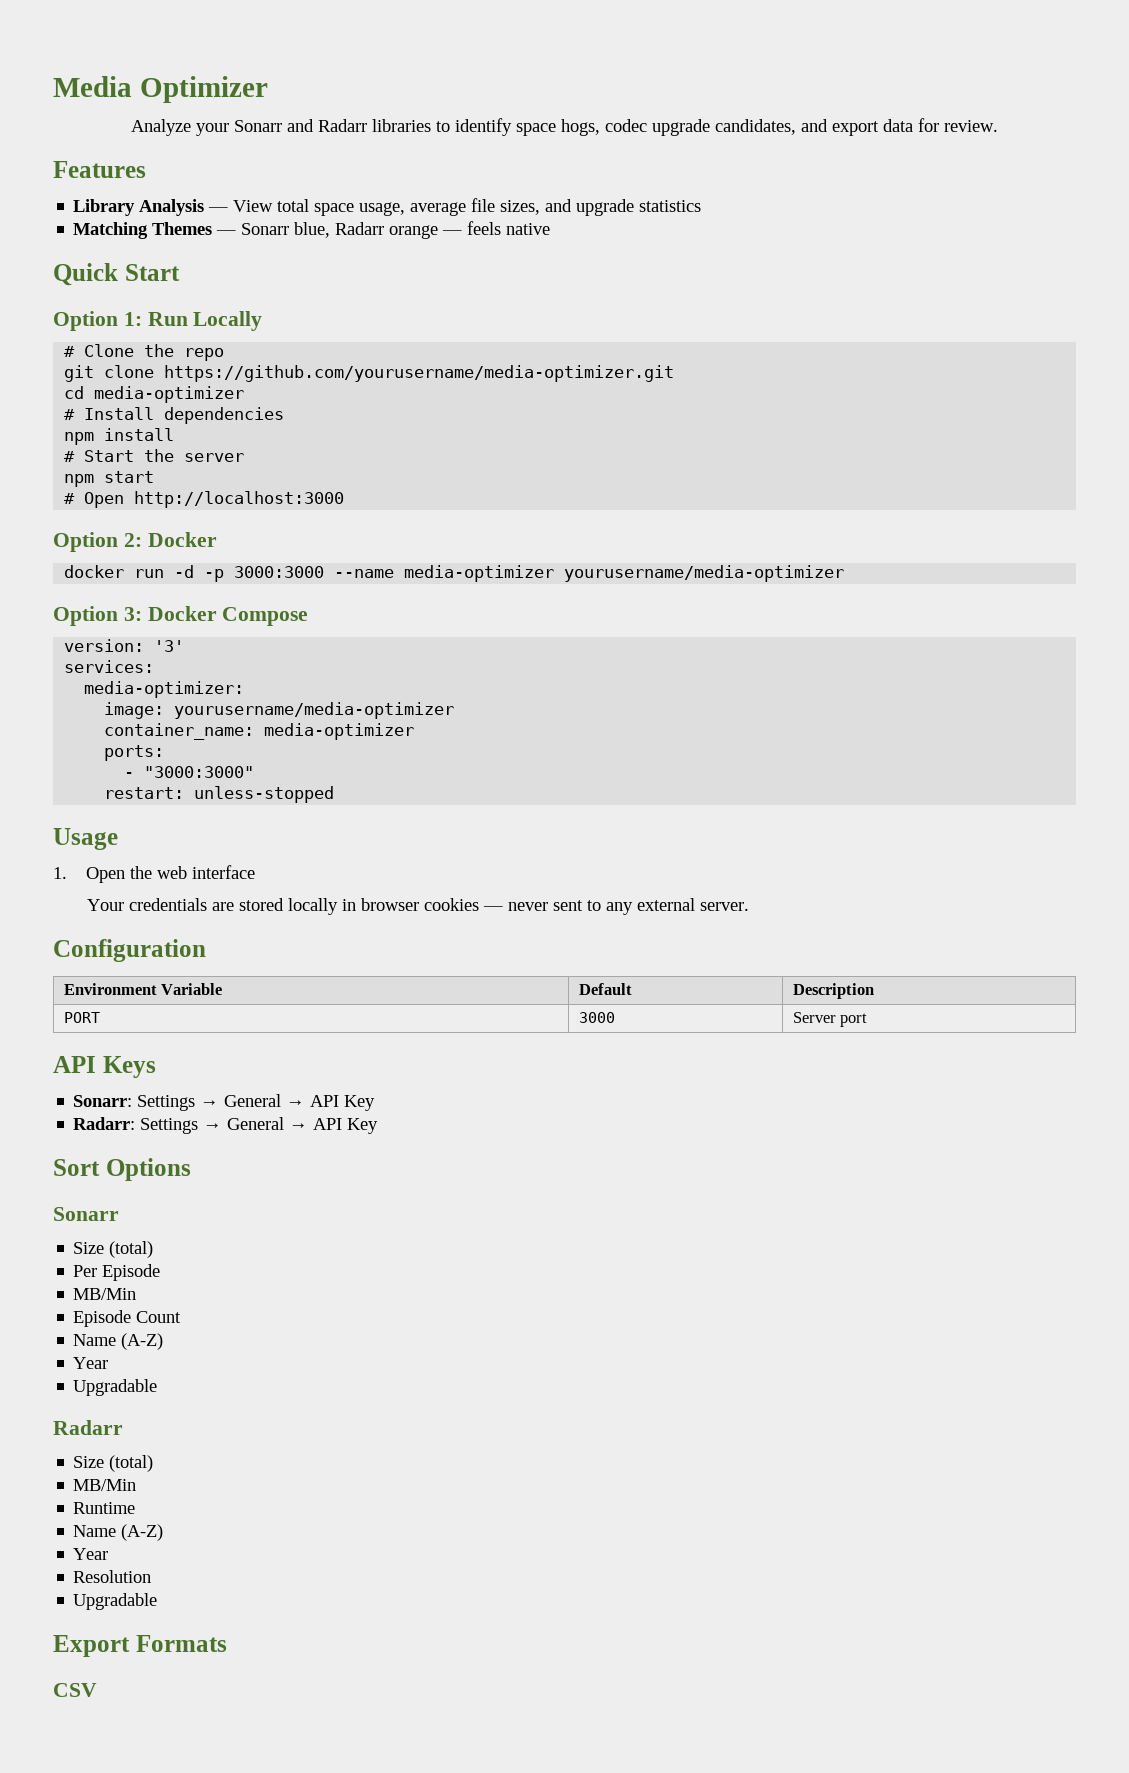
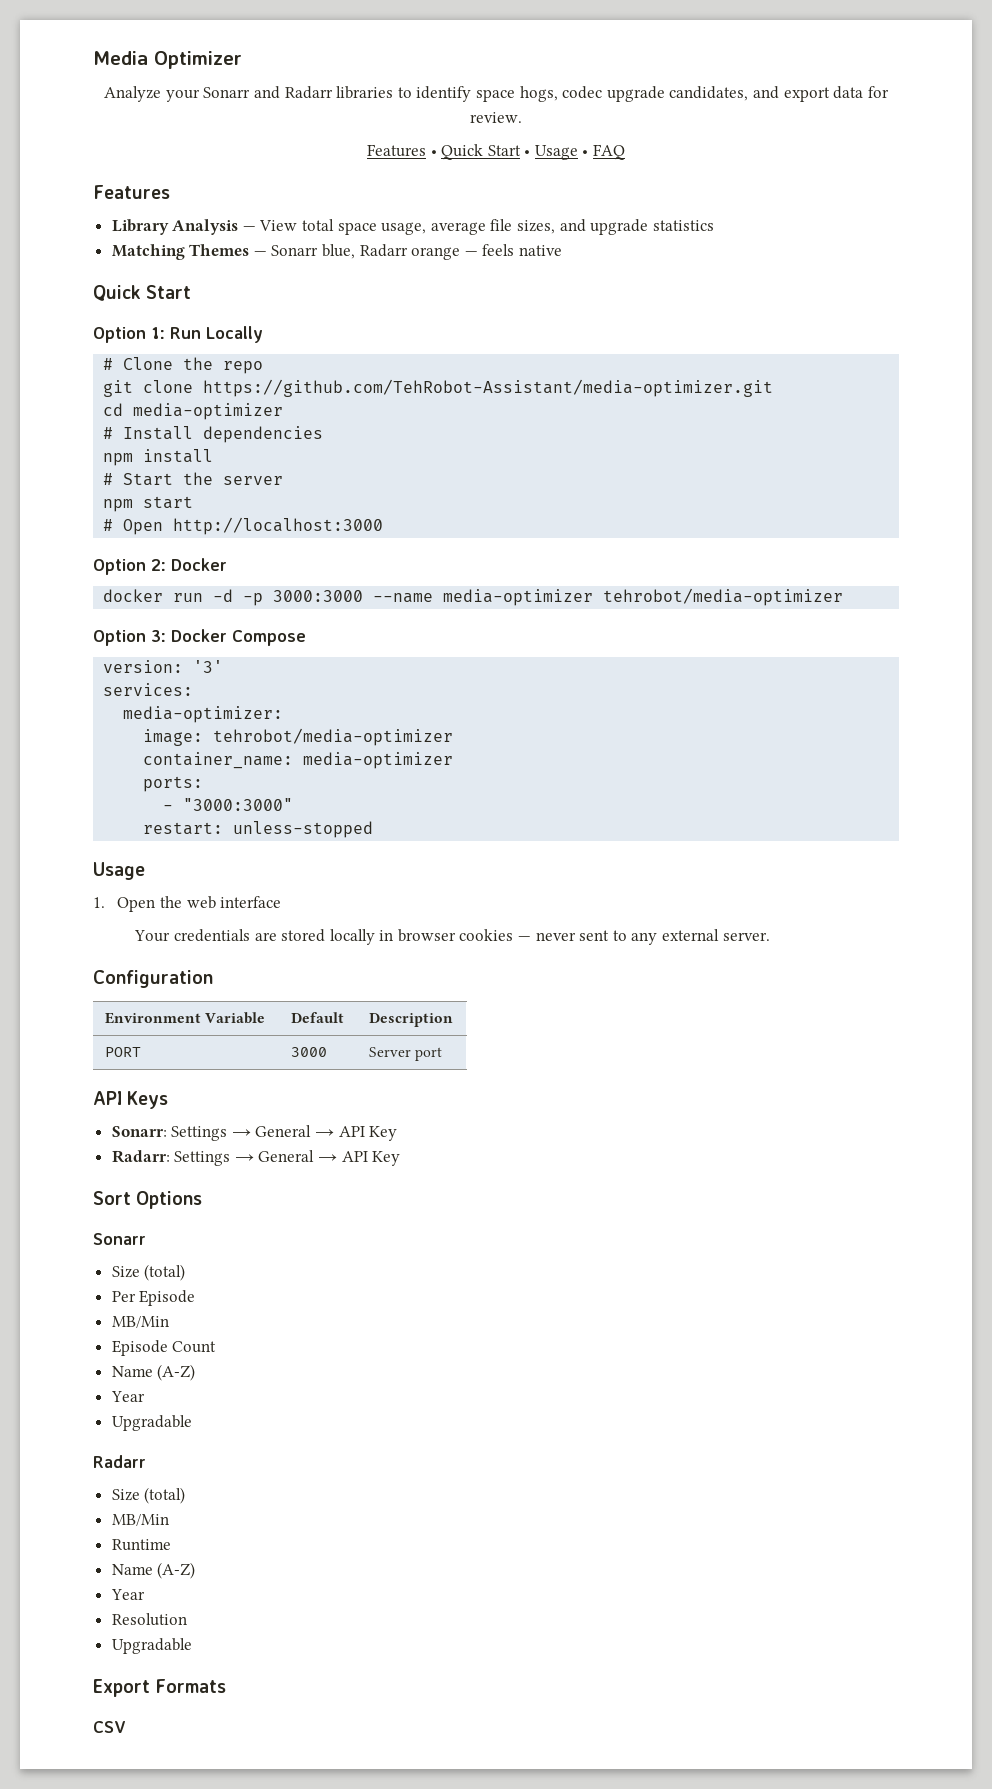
+ Features • Quick Start • Usage • FAQ
- git clone https://github.com/yourusername/media-optimizer.git
+ git clone https://github.com/TehRobot-Assistant/media-optimizer.git
- docker run -d -p 3000:3000 --name media-optimizer yourusername/media-optimizer
+ docker run -d -p 3000:3000 --name media-optimizer tehrobot/media-optimizer
- image: yourusername/media-optimizer
+ image: tehrobot/media-optimizer

